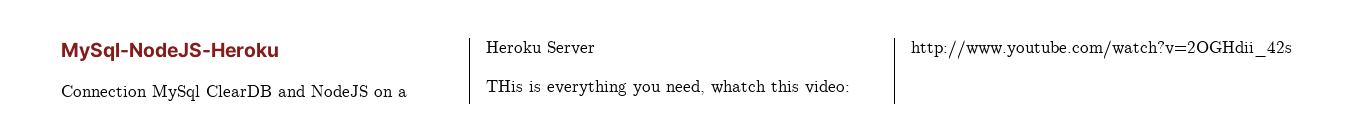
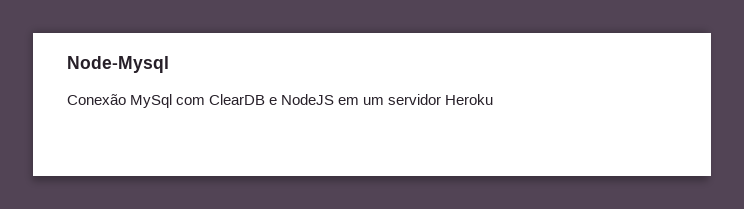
- MySql-NodeJS-Heroku
- Connection MySql ClearDB and NodeJS on a Heroku Server
- THis is everything you need, whatch this video: http://www.youtube.com/watch?v=2OGHdii_42s
+ Node-Mysql
+ Conexão MySql com ClearDB e NodeJS em um servidor Heroku

